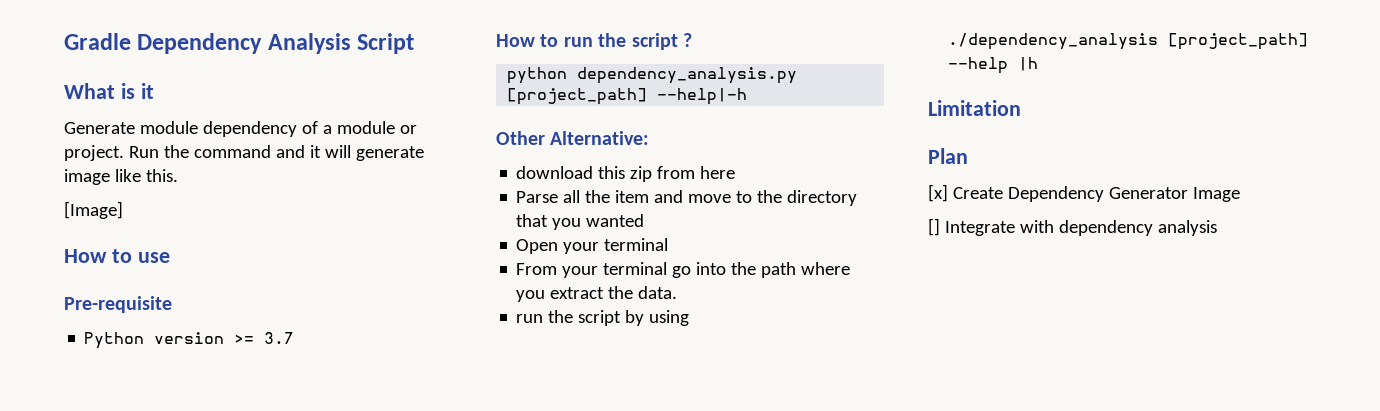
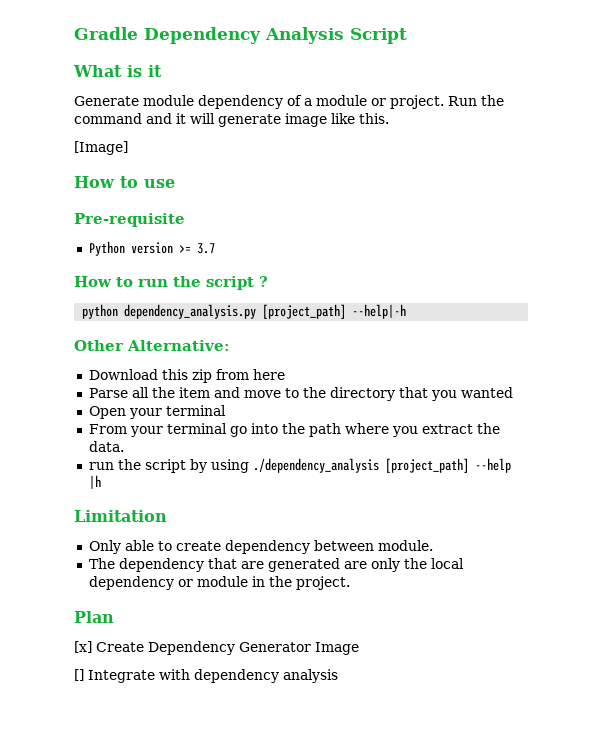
- download this zip from here
+ Download this zip from here
+ Only able to create dependency between module.
+ The dependency that are generated are only the local dependency or module in the project.

